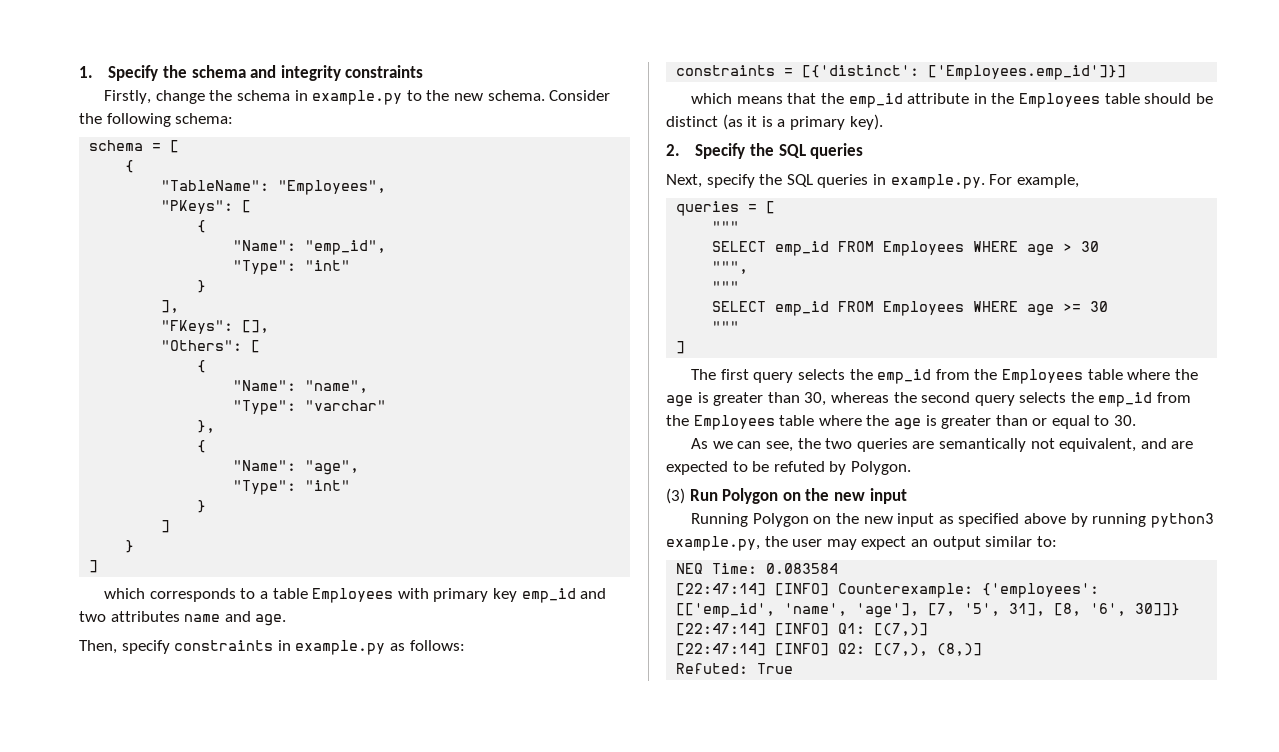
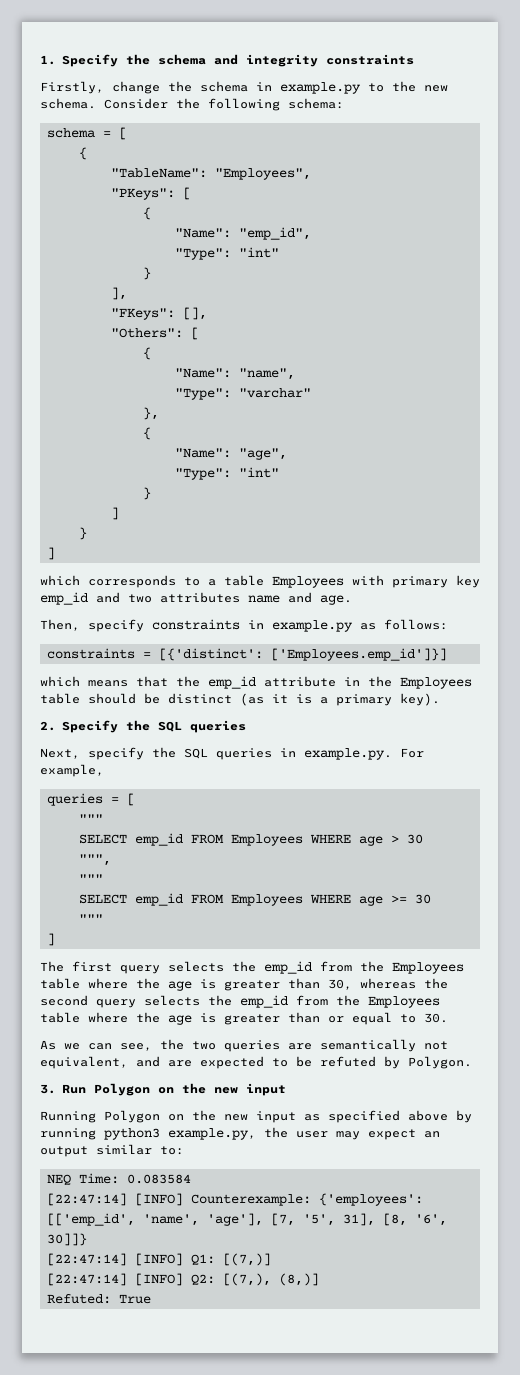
- (3) Run Polygon on the new input
+ 3. Run Polygon on the new input

